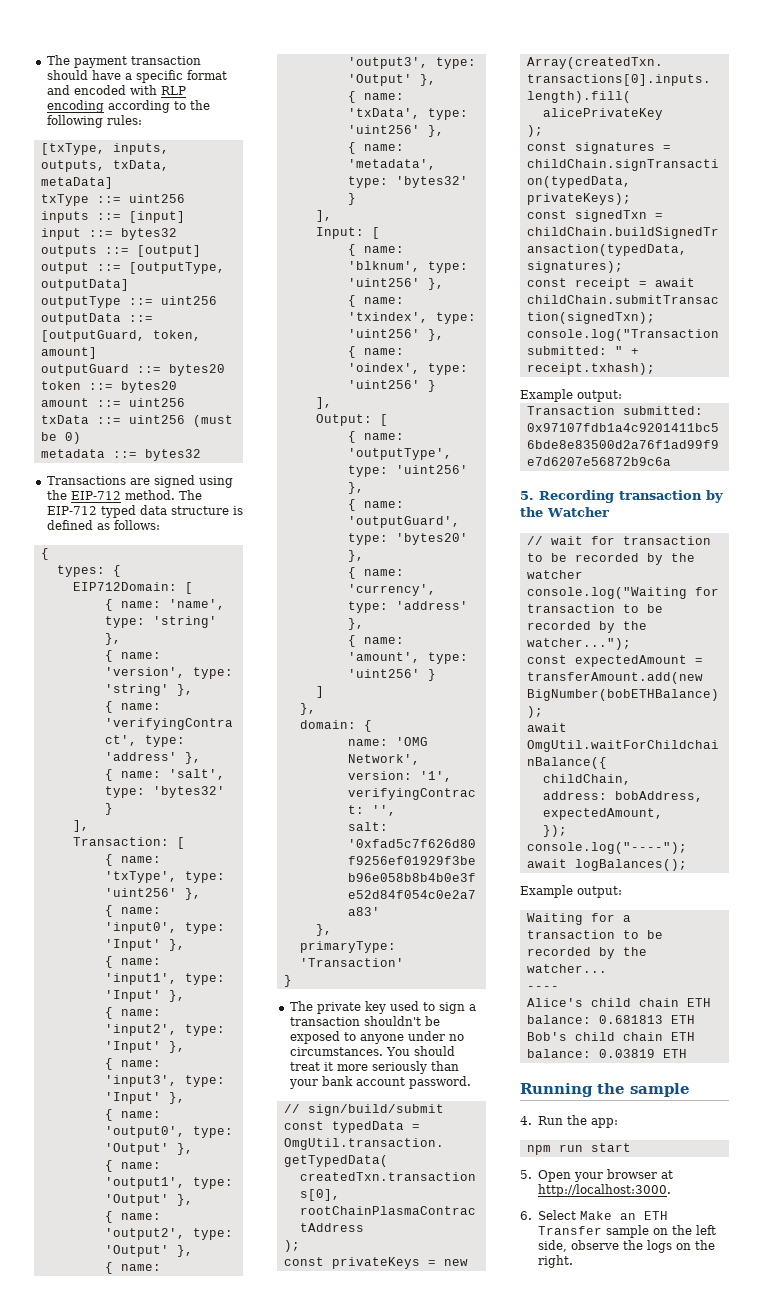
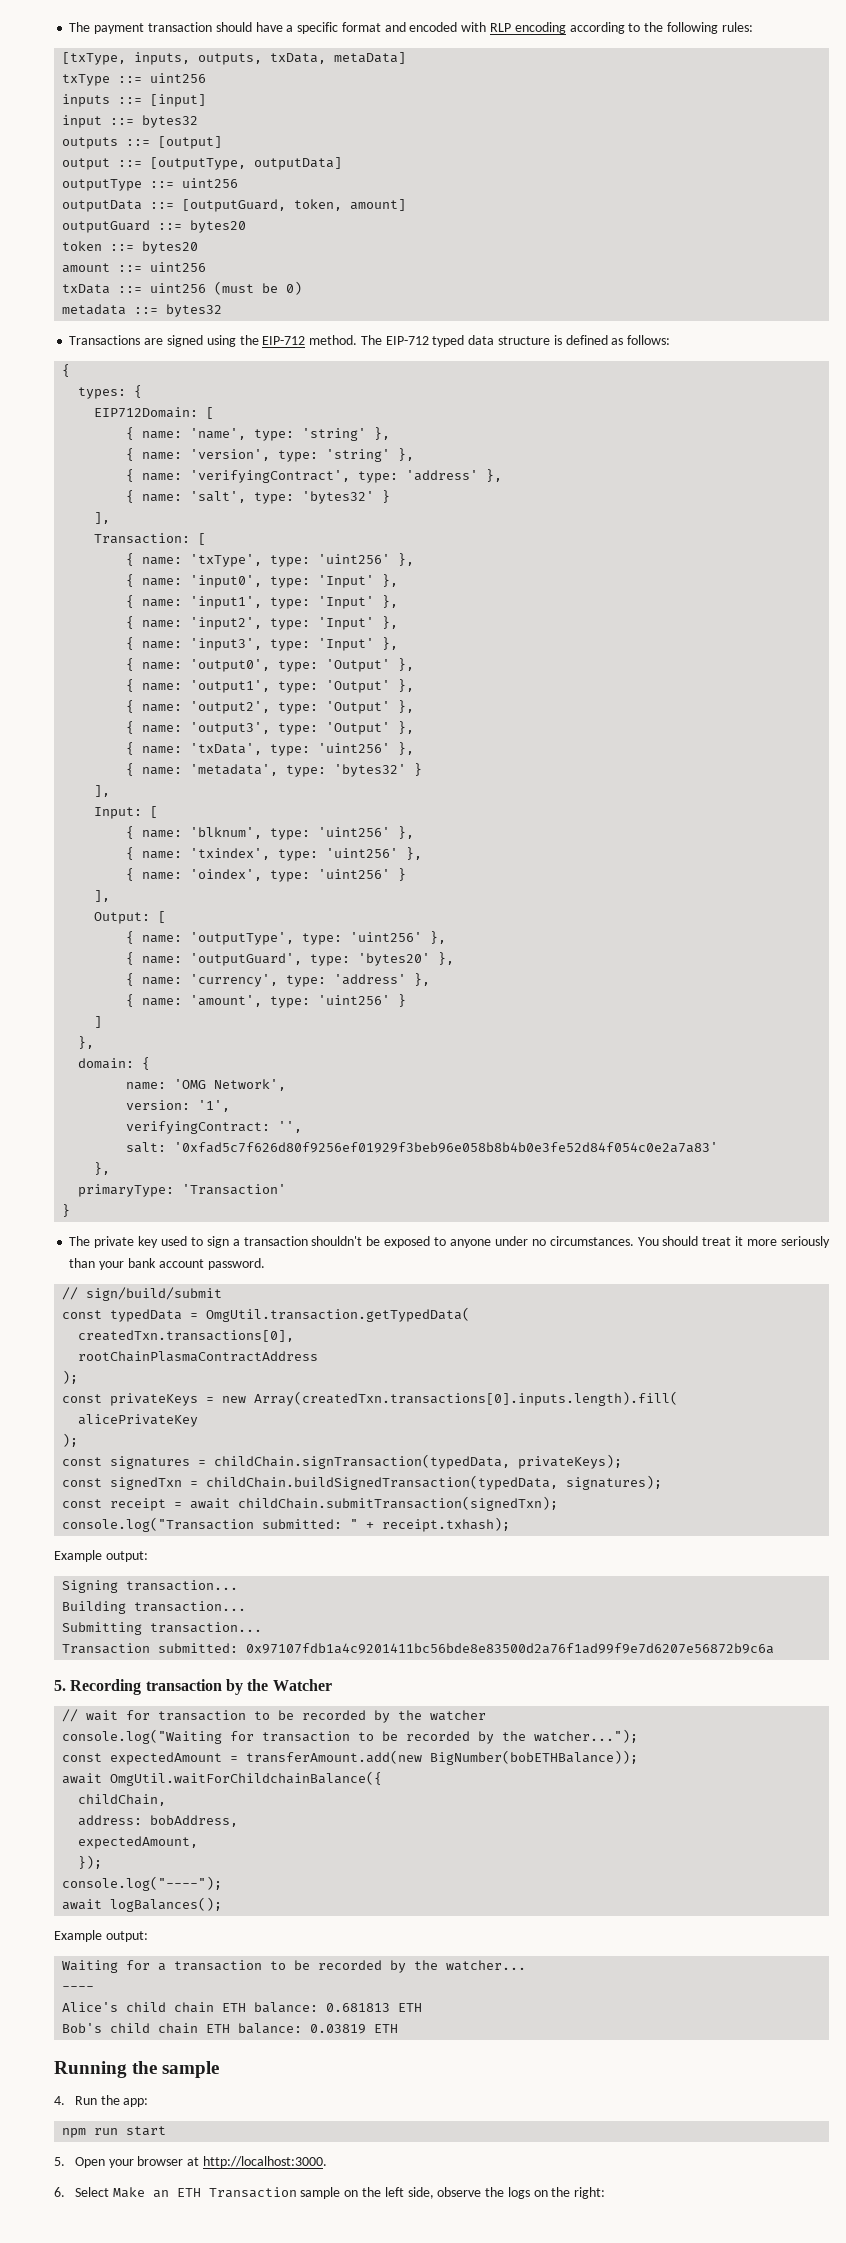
+ Signing transaction...
+ Building transaction...
+ Submitting transaction...
- 6. Select Make an ETH Transfer sample on the left side, observe the logs on the right.
+ 6. Select Make an ETH Transaction sample on the left side, observe the logs on the right:

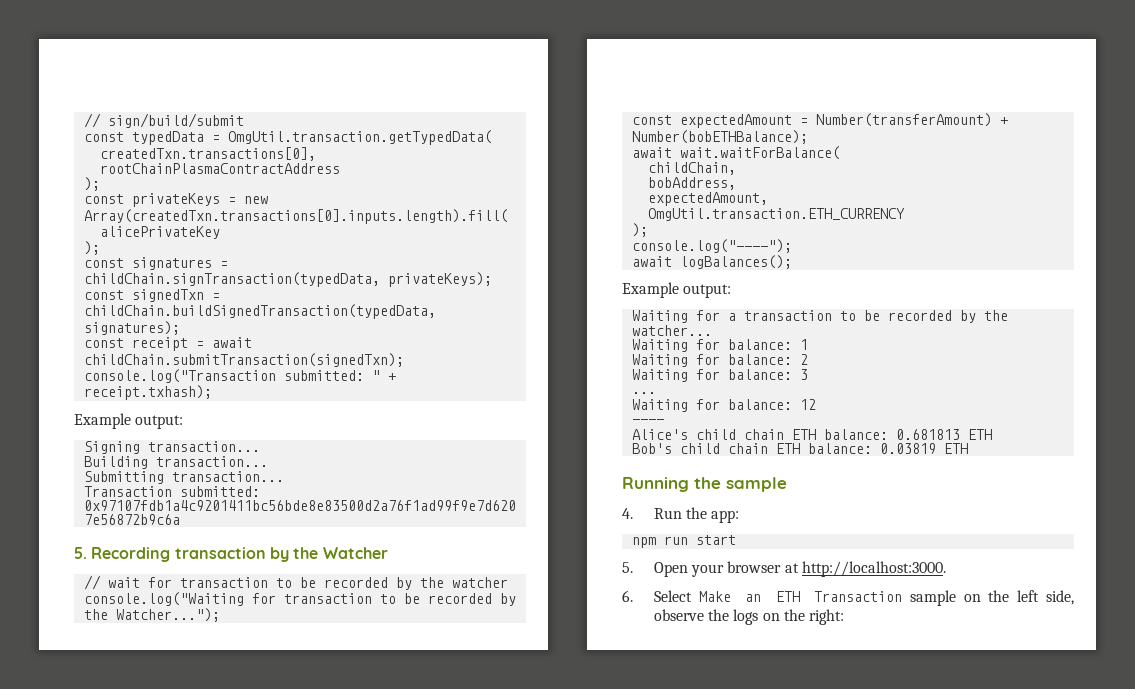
- The payment transaction should have a specific format and encoded with RLP encoding according to the following rules:
- [txType, inputs, outputs, txData, metaData]
- txType ::= uint256
- inputs ::= [input]
- input ::= bytes32
- outputs ::= [output]
- output ::= [outputType, outputData]
- outputType ::= uint256
- outputData ::= [outputGuard, token, amount]
- outputGuard ::= bytes20
- token ::= bytes20
- amount ::= uint256
- txData ::= uint256 (must be 0)
- metadata ::= bytes32
- Transactions are signed using the EIP-712 method. The EIP-712 typed data structure is defined as follows:
- {
- types: {
- EIP712Domain: [
- { name: 'name', type: 'string' },
- { name: 'version', type: 'string' },
- { name: 'verifyingContract', type: 'address' },
- { name: 'salt', type: 'bytes32' }
- ],
- Transaction: [
- { name: 'txType', type: 'uint256' },
- { name: 'input0', type: 'Input' },
- { name: 'input1', type: 'Input' },
- { name: 'input2', type: 'Input' },
- { name: 'input3', type: 'Input' },
- { name: 'output0', type: 'Output' },
- { name: 'output1', type: 'Output' },
- { name: 'output2', type: 'Output' },
- { name: 'output3', type: 'Output' },
- { name: 'txData', type: 'uint256' },
- { name: 'metadata', type: 'bytes32' }
- ],
- Input: [
- { name: 'blknum', type: 'uint256' },
- { name: 'txindex', type: 'uint256' },
- { name: 'oindex', type: 'uint256' }
- ],
- Output: [
- { name: 'outputType', type: 'uint256' },
- { name: 'outputGuard', type: 'bytes20' },
- { name: 'currency', type: 'address' },
- { name: 'amount', type: 'uint256' }
- ]
- },
- domain: {
- name: 'OMG Network',
- version: '1',
- verifyingContract: '',
- salt: '0xfad5c7f626d80f9256ef01929f3beb96e058b8b4b0e3fe52d84f054c0e2a7a83'
- },
- primaryType: 'Transaction'
- }
- The private key used to sign a transaction shouldn't be exposed to anyone under no circumstances. You should treat it more seriously than your bank account password.
- console.log("Waiting for transaction to be recorded by the watcher...");
+ console.log("Waiting for transaction to be recorded by the Watcher...");
- const expectedAmount = transferAmount.add(new BigNumber(bobETHBalance));
- await OmgUtil.waitForChildchainBalance({
+ const expectedAmount = Number(transferAmount) + Number(bobETHBalance);
+ await wait.waitForBalance(
- address: bobAddress,
+ bobAddress,
- });
+ OmgUtil.transaction.ETH_CURRENCY
+ );
+ Waiting for balance: 1
+ Waiting for balance: 2
+ Waiting for balance: 3
+ ...
+ Waiting for balance: 12

